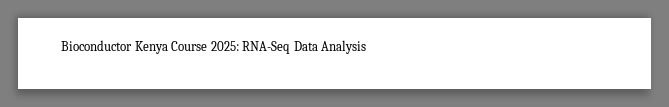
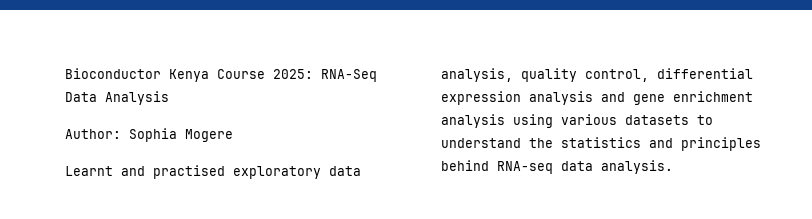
+ Author: Sophia Mogere
+ Learnt and practised exploratory data analysis, quality control, differential expression analysis and gene enrichment analysis using various datasets to understand the statistics and principles behind RNA-seq data analysis.

